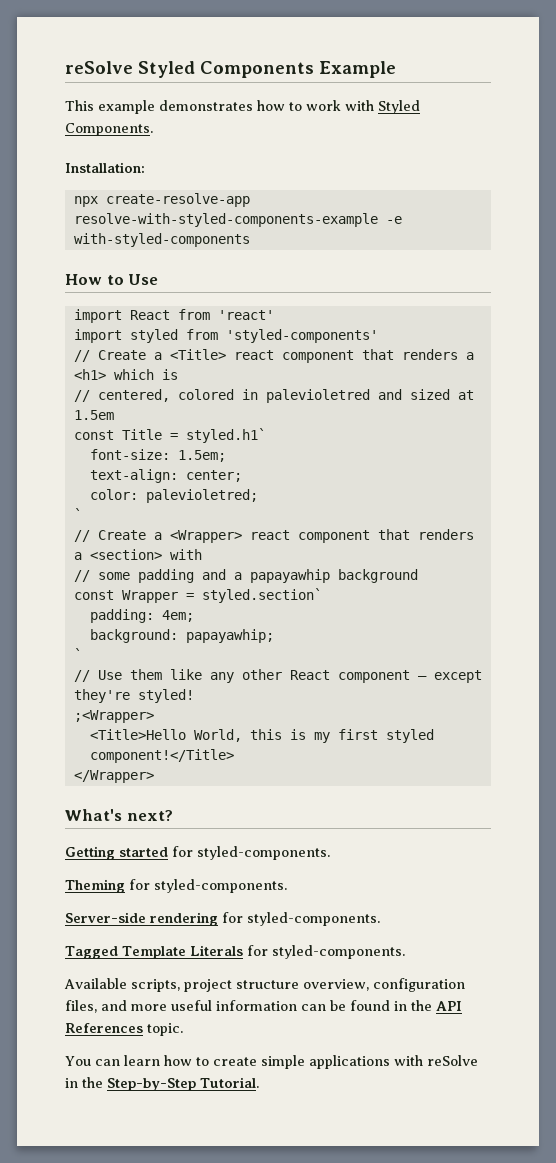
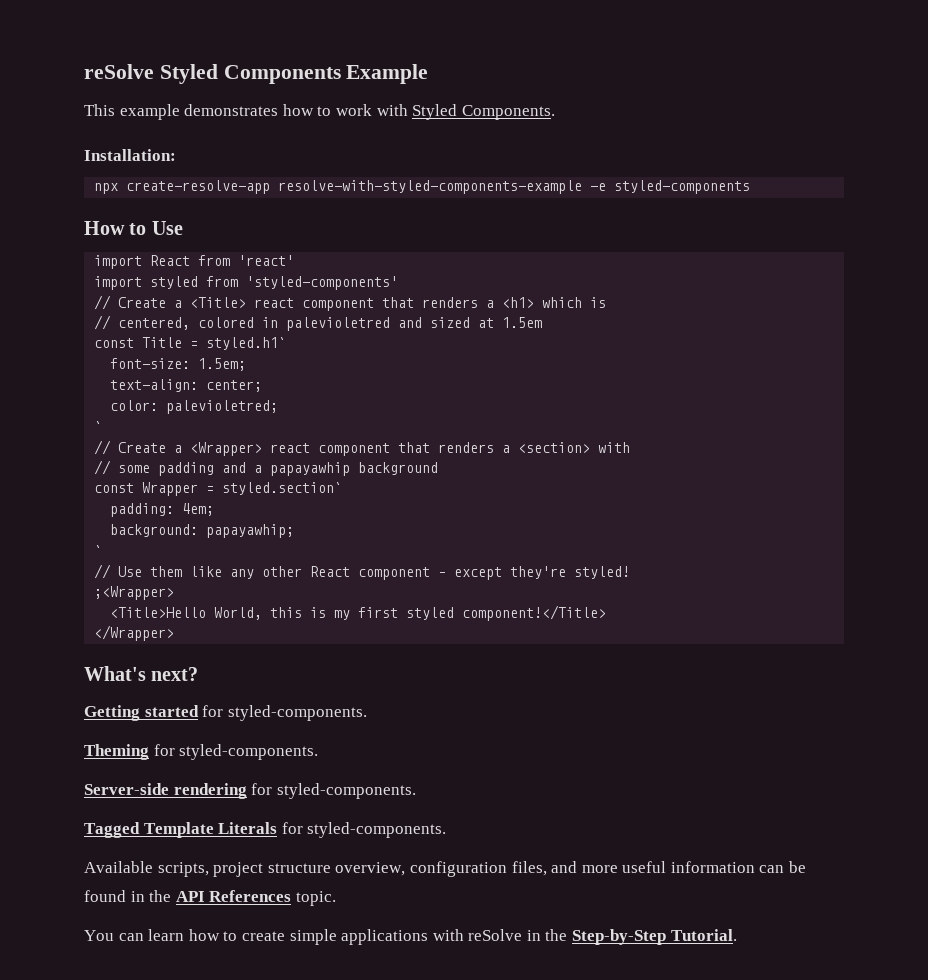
- npx create-resolve-app resolve-with-styled-components-example -e with-styled-components
+ npx create-resolve-app resolve-with-styled-components-example -e styled-components

